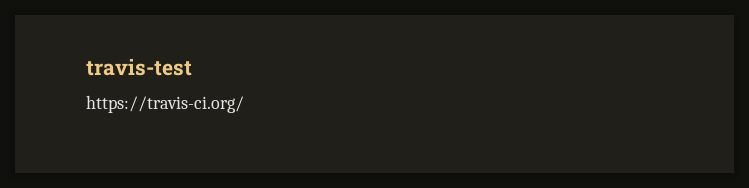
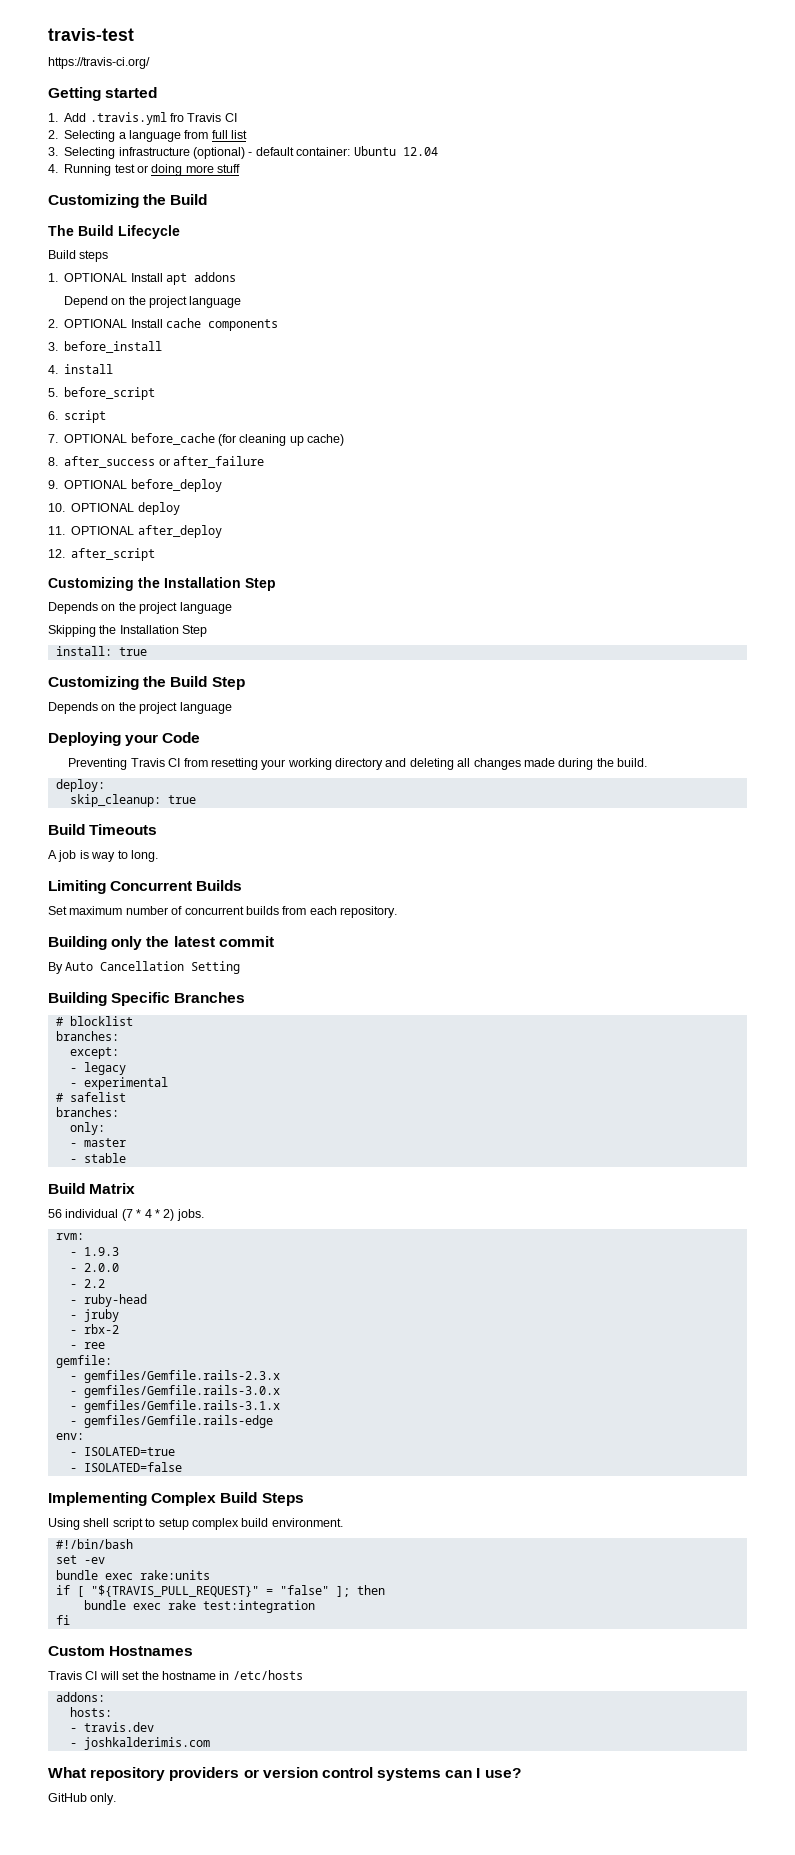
+ Getting started
+ 1. Add .travis.yml fro Travis CI
+ 2. Selecting a language from full list
+ 3. Selecting infrastructure (optional) - default container: Ubuntu 12.04
+ 4. Running test or doing more stuff
+ Customizing the Build
+ The Build Lifecycle
+ Build steps
+ 1. OPTIONAL Install apt addons
+ Depend on the project language
+ 2. OPTIONAL Install cache components
+ 3. before_install
+ 4. install
+ 5. before_script
+ 6. script
+ 7. OPTIONAL before_cache (for cleaning up cache)
+ 8. after_success or after_failure
+ 9. OPTIONAL before_deploy
+ 10. OPTIONAL deploy
+ 11. OPTIONAL after_deploy
+ 12. after_script
+ Customizing the Installation Step
+ Depends on the project language
+ Skipping the Installation Step
+ install: true
+ Customizing the Build Step
+ Depends on the project language
+ Deploying your Code
+ Preventing Travis CI from resetting your working directory and deleting all changes made during the build.
+ deploy:
+ skip_cleanup: true
+ Build Timeouts
+ A job is way to long.
+ Limiting Concurrent Builds
+ Set maximum number of concurrent builds from each repository.
+ Building only the latest commit
+ By Auto Cancellation Setting
+ Building Specific Branches
+ # blocklist
+ branches:
+ except:
+ - legacy
+ - experimental
+ # safelist
+ branches:
+ only:
+ - master
+ - stable
+ Build Matrix
+ 56 individual (7 * 4 * 2) jobs.
+ rvm:
+ - 1.9.3
+ - 2.0.0
+ - 2.2
+ - ruby-head
+ - jruby
+ - rbx-2
+ - ree
+ gemfile:
+ - gemfiles/Gemfile.rails-2.3.x
+ - gemfiles/Gemfile.rails-3.0.x
+ - gemfiles/Gemfile.rails-3.1.x
+ - gemfiles/Gemfile.rails-edge
+ env:
+ - ISOLATED=true
+ - ISOLATED=false
+ Implementing Complex Build Steps
+ Using shell script to setup complex build environment.
+ #!/bin/bash
+ set -ev
+ bundle exec rake:units
+ if [ "${TRAVIS_PULL_REQUEST}" = "false" ]; then
+ bundle exec rake test:integration
+ fi
+ Custom Hostnames
+ Travis CI will set the hostname in /etc/hosts
+ addons:
+ hosts:
+ - travis.dev
+ - joshkalderimis.com
+ What repository providers or version control systems can I use?
+ GitHub only.

